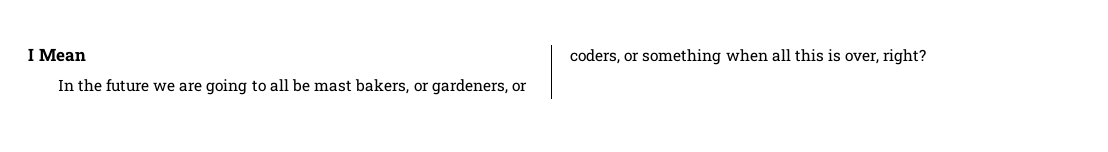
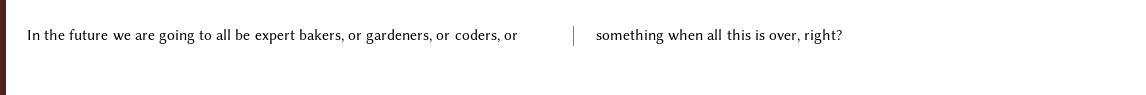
- I Mean
- In the future we are going to all be mast bakers, or gardeners, or coders, or something when all this is over, right?
+ In the future we are going to all be expert bakers, or gardeners, or coders, or something when all this is over, right?

